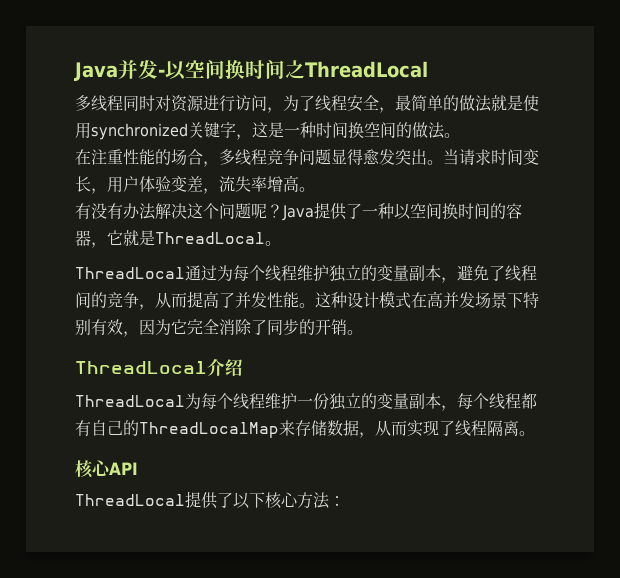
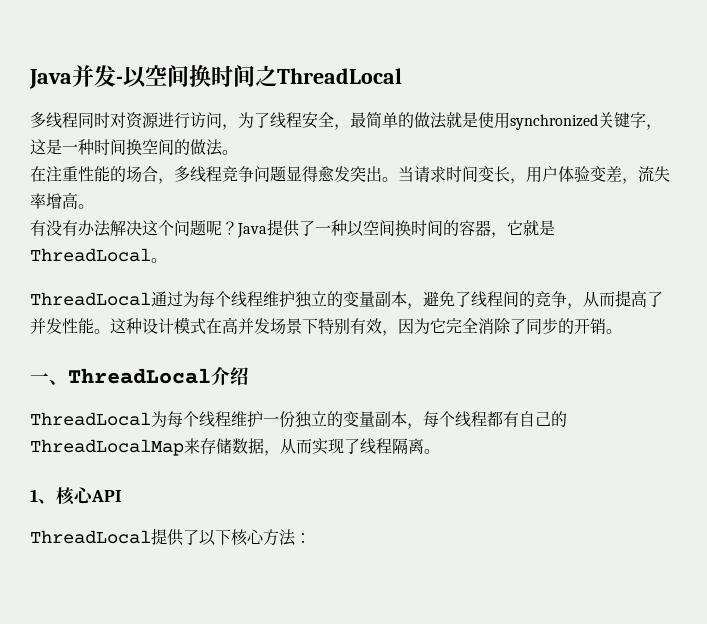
- ThreadLocal介绍
+ 一、ThreadLocal介绍
- 核心API
+ 1、核心API

